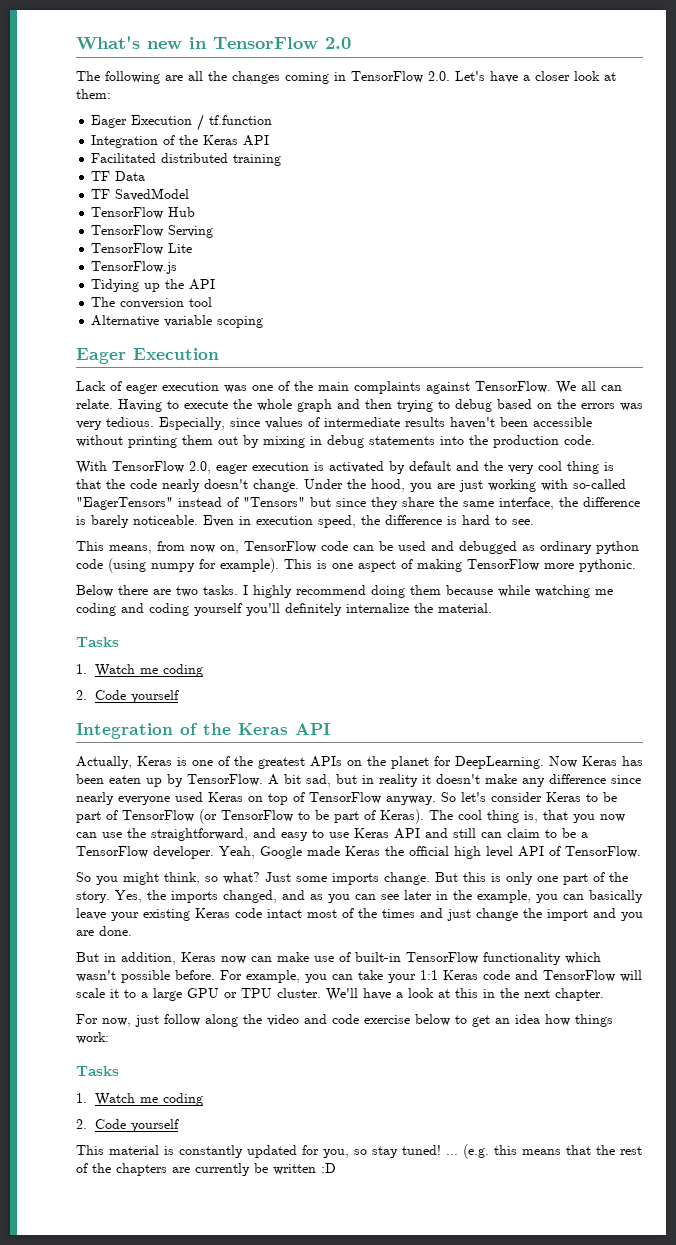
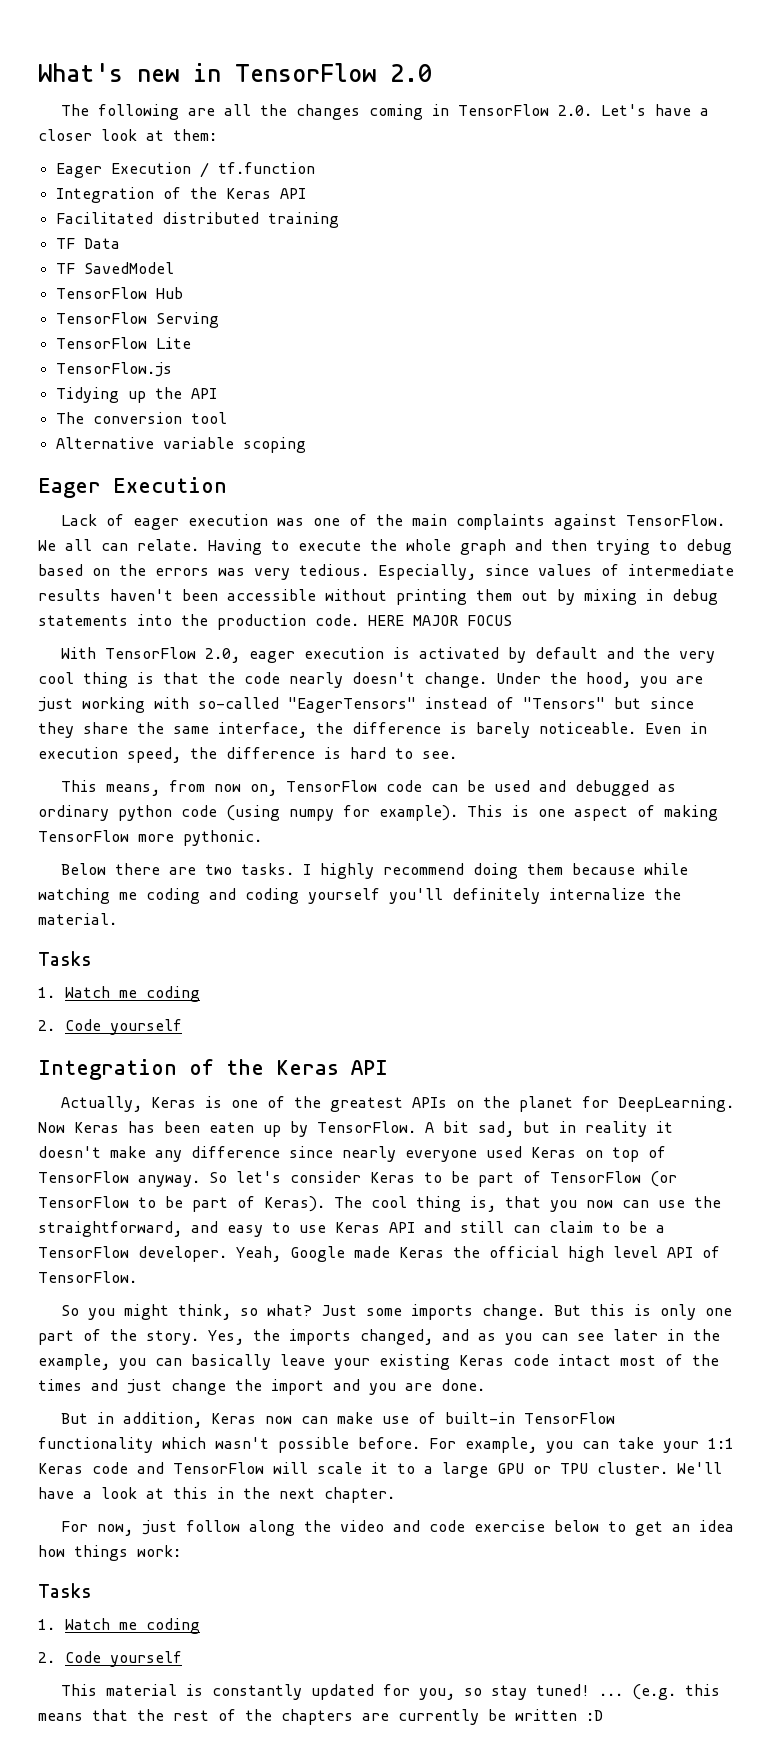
+ HERE MAJOR FOCUS

